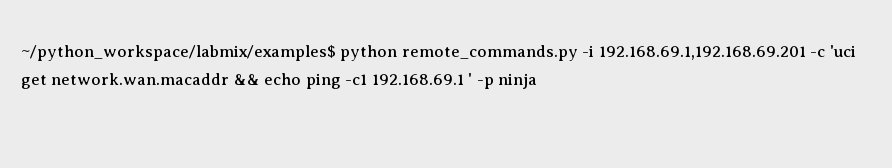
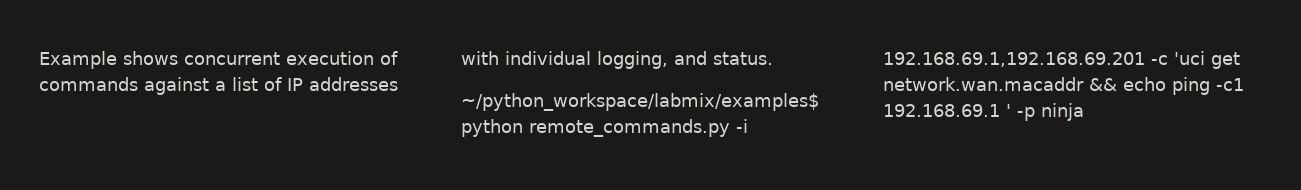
+ Example shows concurrent execution of commands against a list of IP addresses with individual logging, and status.

